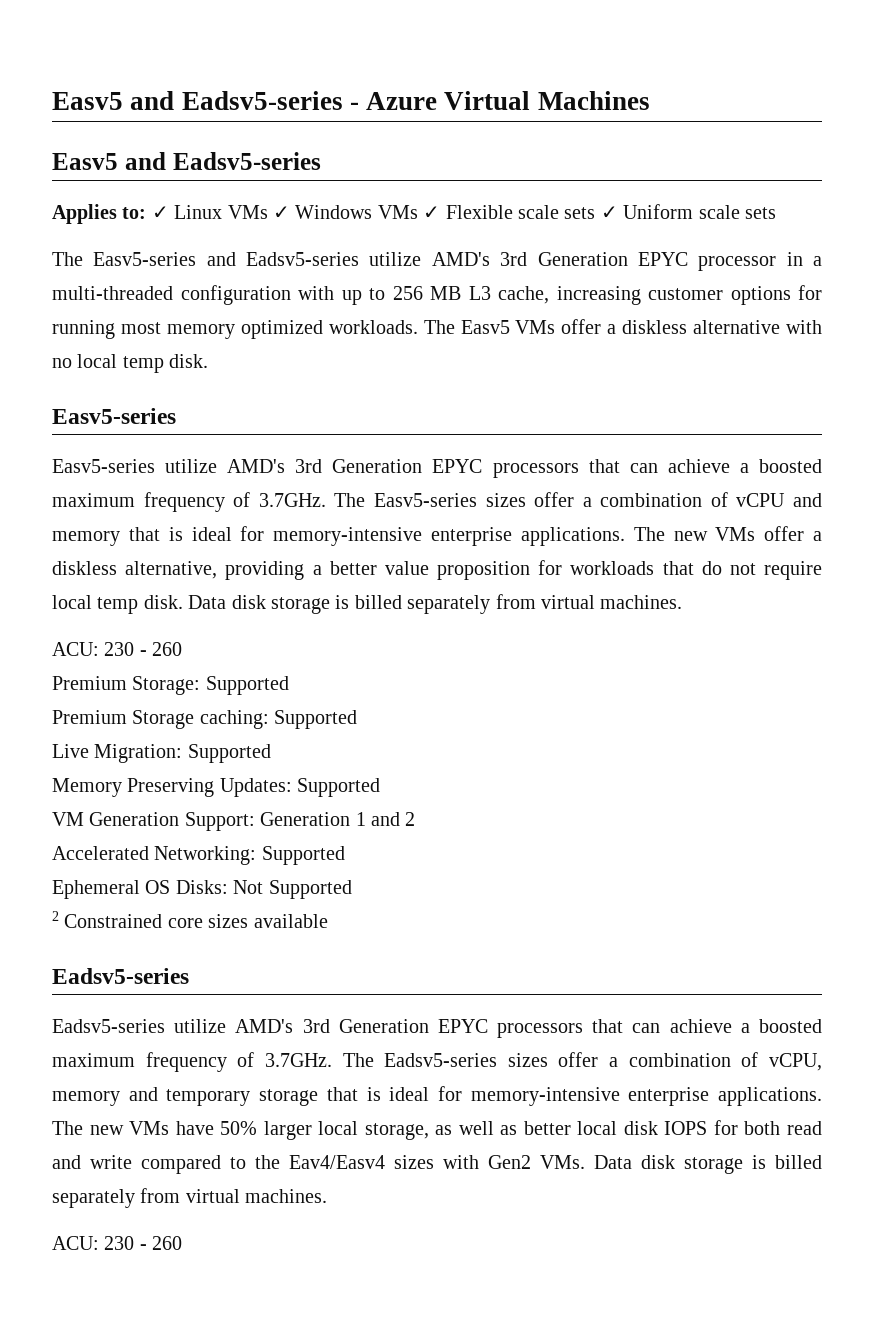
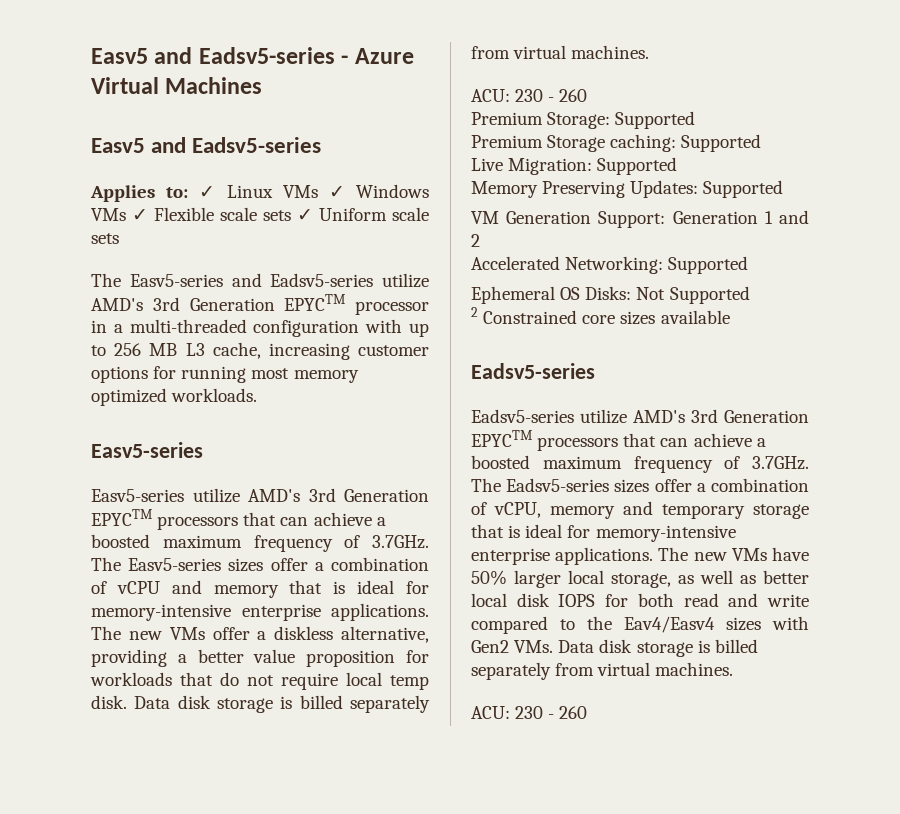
- The Easv5-series and Eadsv5-series utilize AMD's 3rd Generation EPYC processor in a multi-threaded configuration with up to 256 MB L3 cache, increasing customer options for running most memory optimized workloads. The Easv5 VMs offer a diskless alternative with no local temp disk.
+ The Easv5-series and Eadsv5-series utilize AMD's 3rd Generation EPYCTM processor in a multi-threaded configuration with up to 256 MB L3 cache, increasing customer options for running most memory optimized workloads.
- Easv5-series utilize AMD's 3rd Generation EPYC processors that can achieve a boosted maximum frequency of 3.7GHz. The Easv5-series sizes offer a combination of vCPU and memory that is ideal for memory-intensive enterprise applications.
+ Easv5-series utilize AMD's 3rd Generation EPYCTM processors that can achieve a boosted maximum frequency of 3.7GHz. The Easv5-series sizes offer a combination of vCPU and memory that is ideal for memory-intensive enterprise applications.
- Eadsv5-series utilize AMD's 3rd Generation EPYC processors that can achieve a boosted maximum frequency of 3.7GHz. The Eadsv5-series sizes offer a combination of vCPU, memory and temporary storage that is ideal for memory-intensive enterprise applications.
+ Eadsv5-series utilize AMD's 3rd Generation EPYCTM processors that can achieve a boosted maximum frequency of 3.7GHz. The Eadsv5-series sizes offer a combination of vCPU, memory and temporary storage that is ideal for memory-intensive enterprise applications.

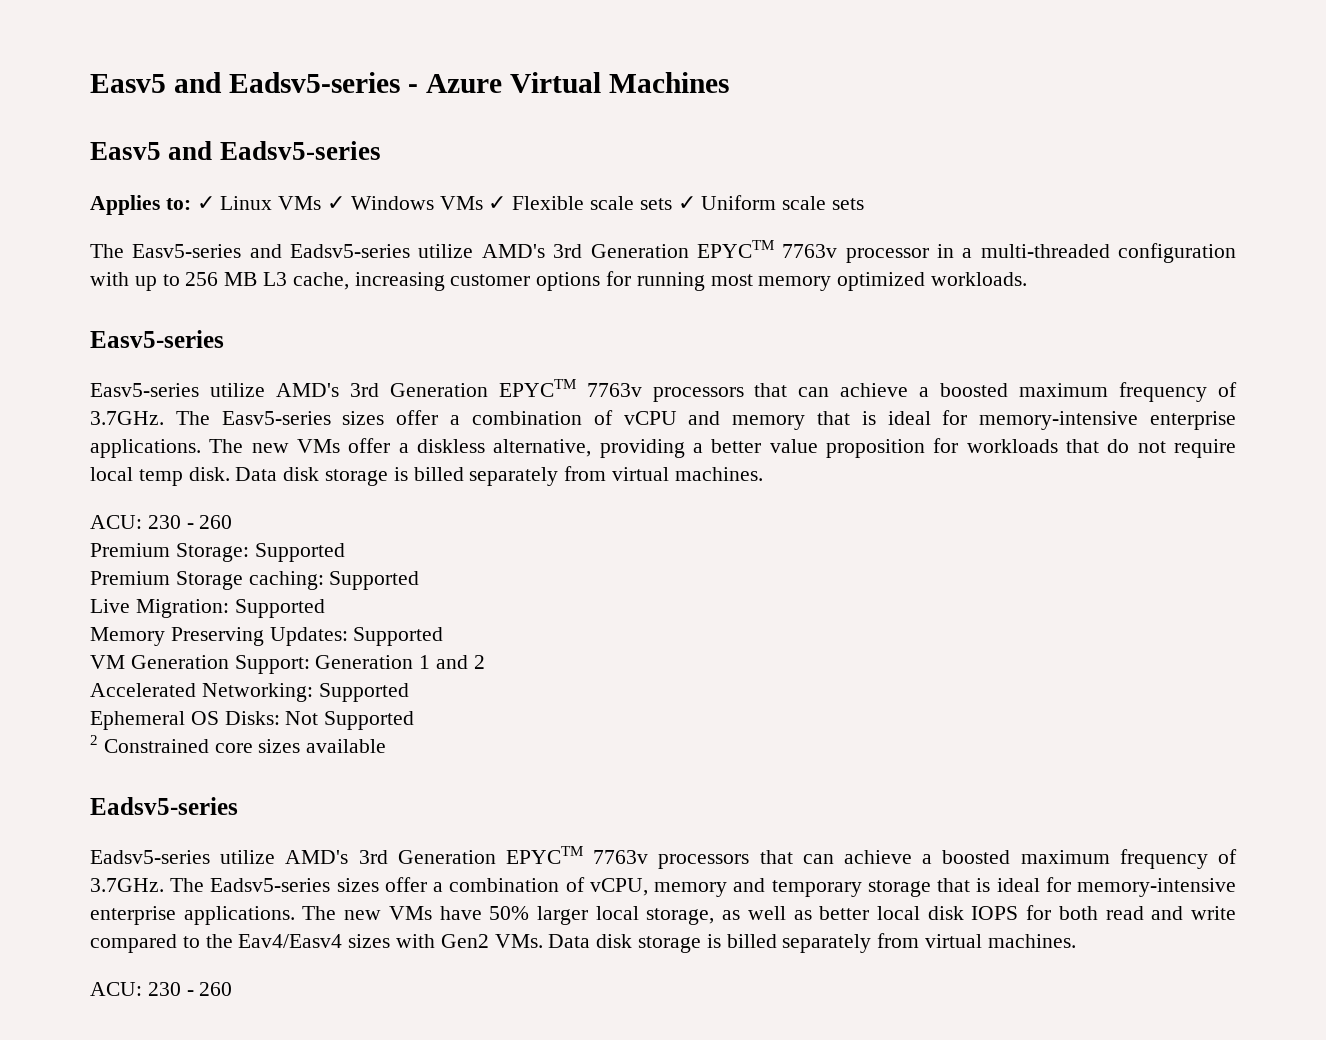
- The Easv5-series and Eadsv5-series utilize AMD's 3rd Generation EPYCTM processor in a multi-threaded configuration with up to 256 MB L3 cache, increasing customer options for running most memory optimized workloads.
+ The Easv5-series and Eadsv5-series utilize AMD's 3rd Generation EPYCTM 7763v processor in a multi-threaded configuration with up to 256 MB L3 cache, increasing customer options for running most memory optimized workloads.
- Easv5-series utilize AMD's 3rd Generation EPYCTM processors that can achieve a boosted maximum frequency of 3.7GHz. The Easv5-series sizes offer a combination of vCPU and memory that is ideal for memory-intensive enterprise applications.
+ Easv5-series utilize AMD's 3rd Generation EPYCTM 7763v processors that can achieve a boosted maximum frequency of 3.7GHz. The Easv5-series sizes offer a combination of vCPU and memory that is ideal for memory-intensive enterprise applications.
- Eadsv5-series utilize AMD's 3rd Generation EPYCTM processors that can achieve a boosted maximum frequency of 3.7GHz. The Eadsv5-series sizes offer a combination of vCPU, memory and temporary storage that is ideal for memory-intensive enterprise applications.
+ Eadsv5-series utilize AMD's 3rd Generation EPYCTM 7763v processors that can achieve a boosted maximum frequency of 3.7GHz. The Eadsv5-series sizes offer a combination of vCPU, memory and temporary storage that is ideal for memory-intensive enterprise applications.

